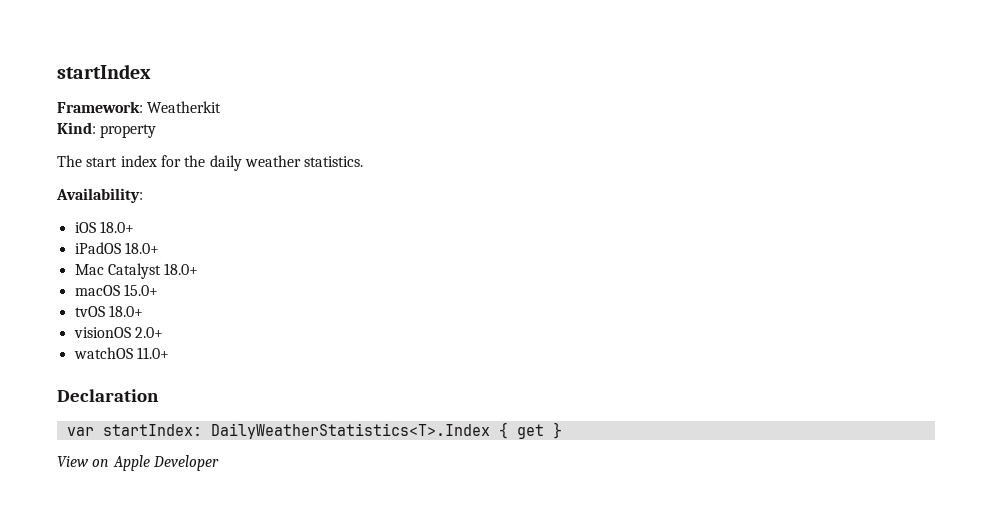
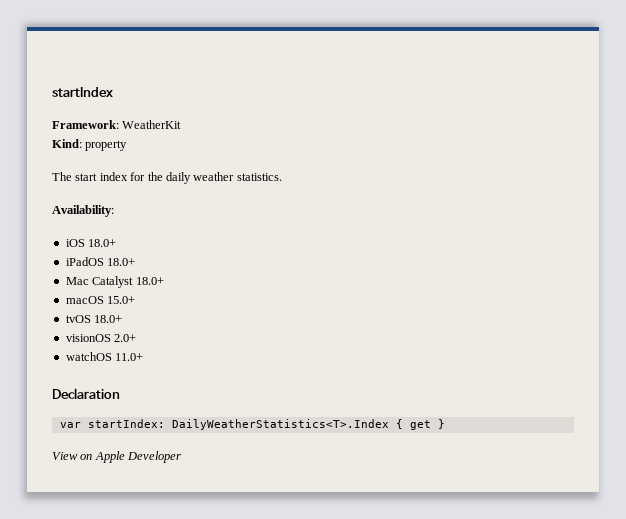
- Framework: Weatherkit
+ Framework: WeatherKit

